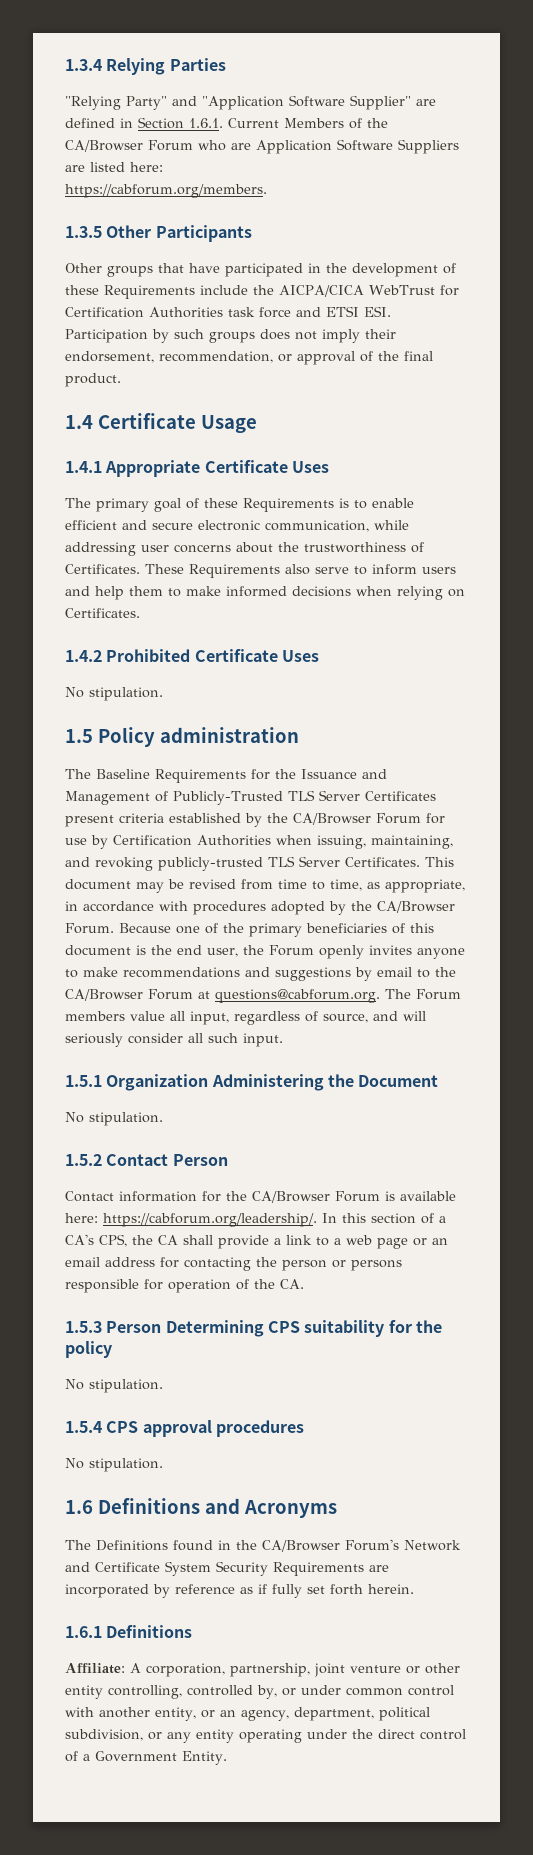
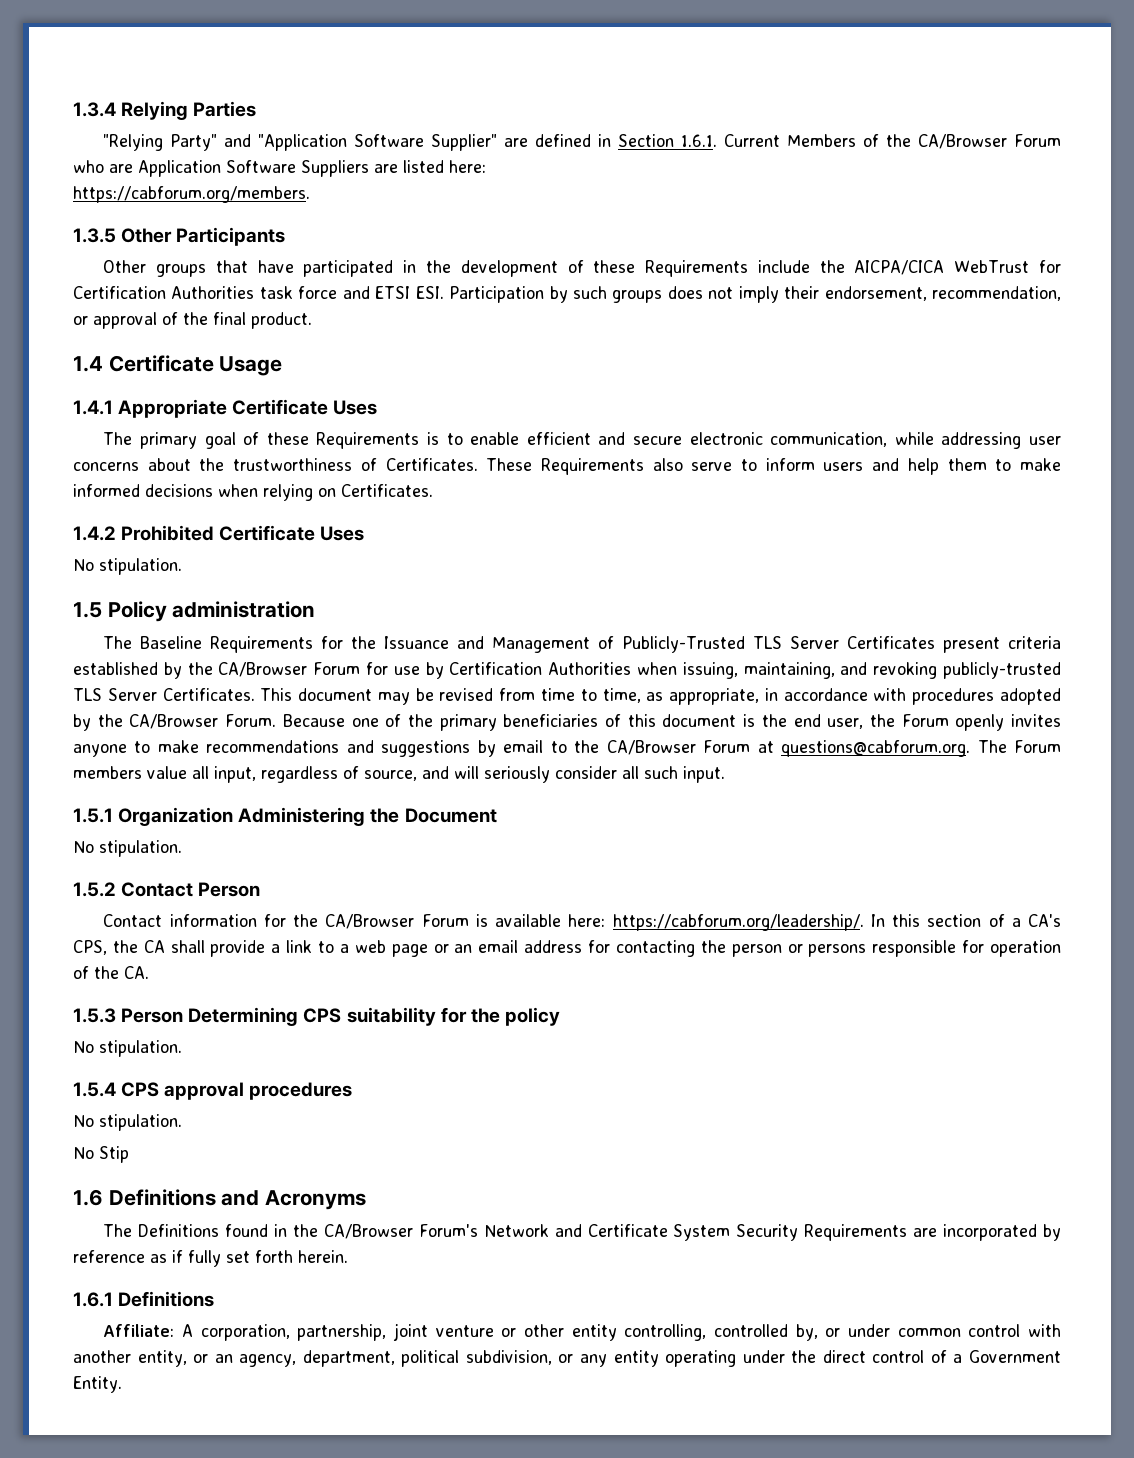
+ No Stip

